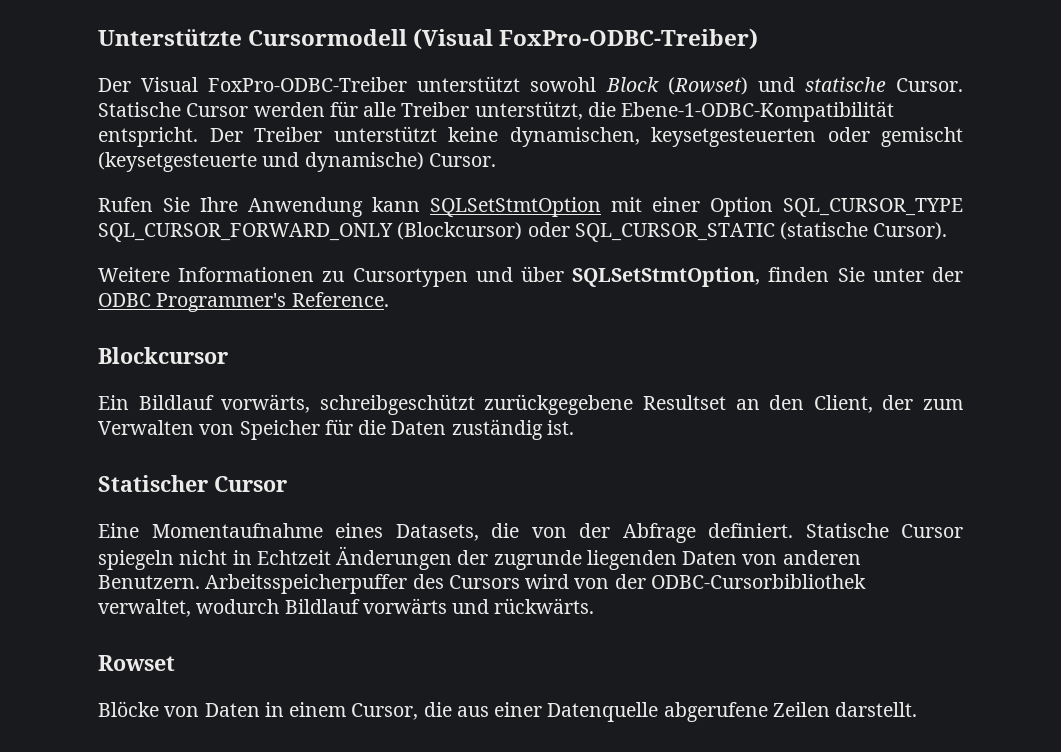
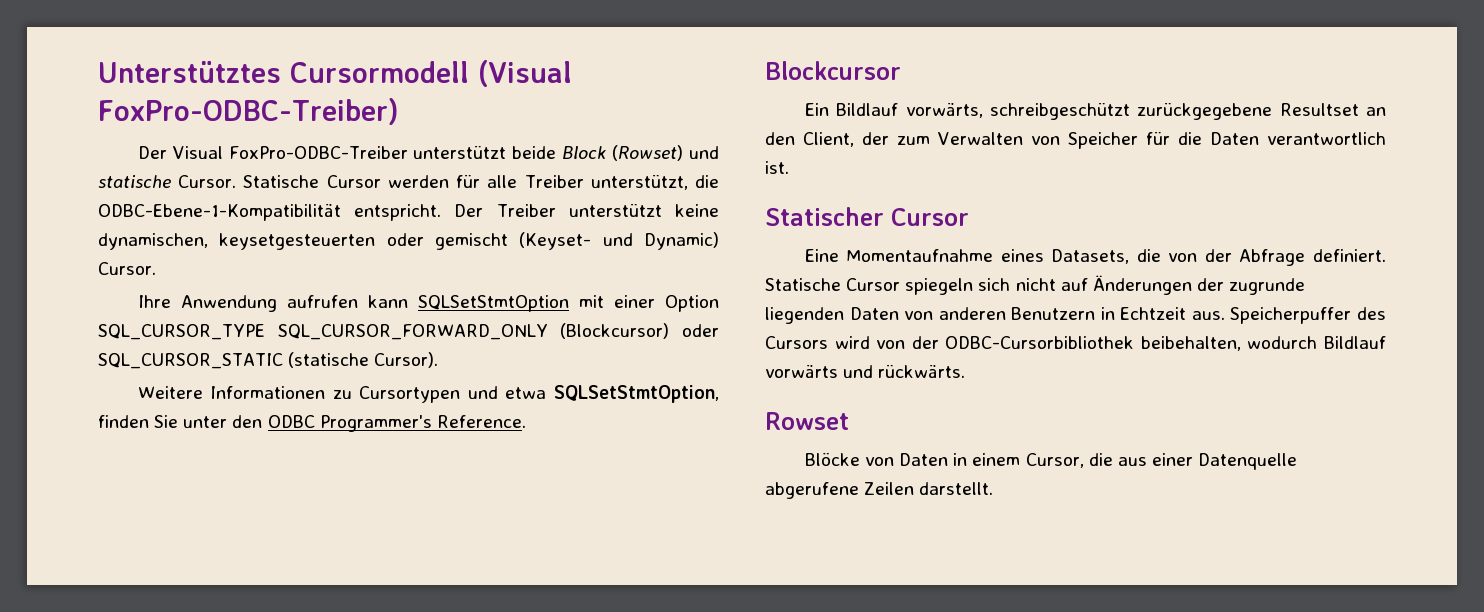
- Unterstützte Cursormodell (Visual FoxPro-ODBC-Treiber)
+ Unterstütztes Cursormodell (Visual FoxPro-ODBC-Treiber)
- Der Visual FoxPro-ODBC-Treiber unterstützt sowohl Block (Rowset) und statische Cursor.
+ Der Visual FoxPro-ODBC-Treiber unterstützt beide Block (Rowset) und statische Cursor.
- Statische Cursor werden für alle Treiber unterstützt, die Ebene-1-ODBC-Kompatibilität entspricht.
+ Statische Cursor werden für alle Treiber unterstützt, die ODBC-Ebene-1-Kompatibilität entspricht.
- Der Treiber unterstützt keine dynamischen, keysetgesteuerten oder gemischt (keysetgesteuerte und dynamische) Cursor.
+ Der Treiber unterstützt keine dynamischen, keysetgesteuerten oder gemischt (Keyset- und Dynamic) Cursor.
- Rufen Sie Ihre Anwendung kann SQLSetStmtOption mit einer Option SQL_CURSOR_TYPE SQL_CURSOR_FORWARD_ONLY (Blockcursor) oder SQL_CURSOR_STATIC (statische Cursor).
+ Ihre Anwendung aufrufen kann SQLSetStmtOption mit einer Option SQL_CURSOR_TYPE SQL_CURSOR_FORWARD_ONLY (Blockcursor) oder SQL_CURSOR_STATIC (statische Cursor).
- Weitere Informationen zu Cursortypen und über SQLSetStmtOption, finden Sie unter der ODBC Programmer's Reference.
+ Weitere Informationen zu Cursortypen und etwa SQLSetStmtOption, finden Sie unter den ODBC Programmer's Reference.
- Ein Bildlauf vorwärts, schreibgeschützt zurückgegebene Resultset an den Client, der zum Verwalten von Speicher für die Daten zuständig ist.
+ Ein Bildlauf vorwärts, schreibgeschützt zurückgegebene Resultset an den Client, der zum Verwalten von Speicher für die Daten verantwortlich ist.
- Statische Cursor spiegeln nicht in Echtzeit Änderungen der zugrunde liegenden Daten von anderen Benutzern. Arbeitsspeicherpuffer des Cursors wird von der ODBC-Cursorbibliothek verwaltet, wodurch Bildlauf vorwärts und rückwärts.
+ Statische Cursor spiegeln sich nicht auf Änderungen der zugrunde liegenden Daten von anderen Benutzern in Echtzeit aus. Speicherpuffer des Cursors wird von der ODBC-Cursorbibliothek beibehalten, wodurch Bildlauf vorwärts und rückwärts.

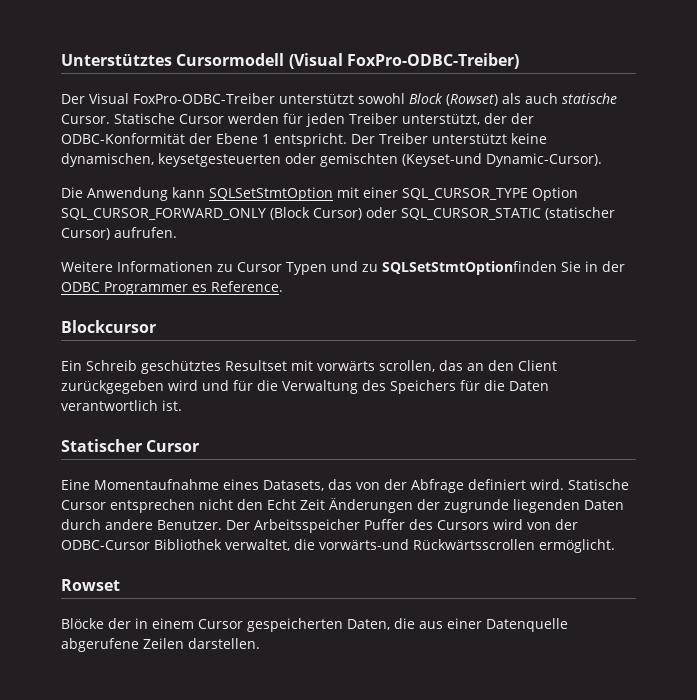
- Der Visual FoxPro-ODBC-Treiber unterstützt beide Block (Rowset) und statische Cursor.
+ Der Visual FoxPro-ODBC-Treiber unterstützt sowohl Block (Rowset) als auch statische Cursor.
- Statische Cursor werden für alle Treiber unterstützt, die ODBC-Ebene-1-Kompatibilität entspricht.
+ Statische Cursor werden für jeden Treiber unterstützt, der der ODBC-Konformität der Ebene 1 entspricht.
- Der Treiber unterstützt keine dynamischen, keysetgesteuerten oder gemischt (Keyset- und Dynamic) Cursor.
- Ihre Anwendung aufrufen kann SQLSetStmtOption mit einer Option SQL_CURSOR_TYPE SQL_CURSOR_FORWARD_ONLY (Blockcursor) oder SQL_CURSOR_STATIC (statische Cursor).
- Weitere Informationen zu Cursortypen und etwa SQLSetStmtOption, finden Sie unter den ODBC Programmer's Reference.
+ Der Treiber unterstützt keine dynamischen, keysetgesteuerten oder gemischten (Keyset-und Dynamic-Cursor).
+ Die Anwendung kann SQLSetStmtOption mit einer SQL_CURSOR_TYPE Option SQL_CURSOR_FORWARD_ONLY (Block Cursor) oder SQL_CURSOR_STATIC (statischer Cursor) aufrufen.
+ Weitere Informationen zu Cursor Typen und zu SQLSetStmtOptionfinden Sie in der ODBC Programmer es Reference.
  Blockcursor
- Ein Bildlauf vorwärts, schreibgeschützt zurückgegebene Resultset an den Client, der zum Verwalten von Speicher für die Daten verantwortlich ist.
+ Ein Schreib geschütztes Resultset mit vorwärts scrollen, das an den Client zurückgegeben wird und für die Verwaltung des Speichers für die Daten verantwortlich ist.
- Eine Momentaufnahme eines Datasets, die von der Abfrage definiert. Statische Cursor spiegeln sich nicht auf Änderungen der zugrunde liegenden Daten von anderen Benutzern in Echtzeit aus. Speicherpuffer des Cursors wird von der ODBC-Cursorbibliothek beibehalten, wodurch Bildlauf vorwärts und rückwärts.
+ Eine Momentaufnahme eines Datasets, das von der Abfrage definiert wird. Statische Cursor entsprechen nicht den Echt Zeit Änderungen der zugrunde liegenden Daten durch andere Benutzer. Der Arbeitsspeicher Puffer des Cursors wird von der ODBC-Cursor Bibliothek verwaltet, die vorwärts-und Rückwärtsscrollen ermöglicht.
  Rowset
- Blöcke von Daten in einem Cursor, die aus einer Datenquelle abgerufene Zeilen darstellt.
+ Blöcke der in einem Cursor gespeicherten Daten, die aus einer Datenquelle abgerufene Zeilen darstellen.

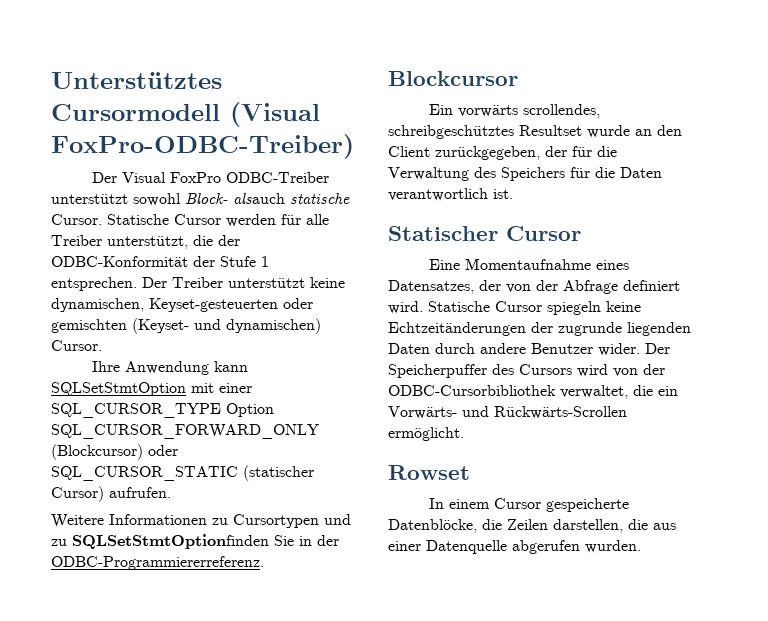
- Der Visual FoxPro-ODBC-Treiber unterstützt sowohl Block (Rowset) als auch statische Cursor.
+ Der Visual FoxPro ODBC-Treiber unterstützt sowohl Block- alsauch statische Cursor.
- Statische Cursor werden für jeden Treiber unterstützt, der der ODBC-Konformität der Ebene 1 entspricht.
+ Statische Cursor werden für alle Treiber unterstützt, die der ODBC-Konformität der Stufe 1 entsprechen.
- Der Treiber unterstützt keine dynamischen, keysetgesteuerten oder gemischten (Keyset-und Dynamic-Cursor).
- Die Anwendung kann SQLSetStmtOption mit einer SQL_CURSOR_TYPE Option SQL_CURSOR_FORWARD_ONLY (Block Cursor) oder SQL_CURSOR_STATIC (statischer Cursor) aufrufen.
+ Der Treiber unterstützt keine dynamischen, Keyset-gesteuerten oder gemischten (Keyset- und dynamischen) Cursor.
+ Ihre Anwendung kann SQLSetStmtOption mit einer SQL_CURSOR_TYPE Option SQL_CURSOR_FORWARD_ONLY (Blockcursor) oder SQL_CURSOR_STATIC (statischer Cursor) aufrufen.
- Weitere Informationen zu Cursor Typen und zu SQLSetStmtOptionfinden Sie in der ODBC Programmer es Reference.
+ Weitere Informationen zu Cursortypen und zu SQLSetStmtOptionfinden Sie in der ODBC-Programmiererreferenz.
  Blockcursor
- Ein Schreib geschütztes Resultset mit vorwärts scrollen, das an den Client zurückgegeben wird und für die Verwaltung des Speichers für die Daten verantwortlich ist.
+ Ein vorwärts scrollendes, schreibgeschütztes Resultset wurde an den Client zurückgegeben, der für die Verwaltung des Speichers für die Daten verantwortlich ist.
- Eine Momentaufnahme eines Datasets, das von der Abfrage definiert wird.
+ Eine Momentaufnahme eines Datensatzes, der von der Abfrage definiert wird.
- Statische Cursor entsprechen nicht den Echt Zeit Änderungen der zugrunde liegenden Daten durch andere Benutzer. Der Arbeitsspeicher Puffer des Cursors wird von der ODBC-Cursor Bibliothek verwaltet, die vorwärts-und Rückwärtsscrollen ermöglicht.
+ Statische Cursor spiegeln keine Echtzeitänderungen der zugrunde liegenden Daten durch andere Benutzer wider. Der Speicherpuffer des Cursors wird von der ODBC-Cursorbibliothek verwaltet, die ein Vorwärts- und Rückwärts-Scrollen ermöglicht.
  Rowset
- Blöcke der in einem Cursor gespeicherten Daten, die aus einer Datenquelle abgerufene Zeilen darstellen.
+ In einem Cursor gespeicherte Datenblöcke, die Zeilen darstellen, die aus einer Datenquelle abgerufen wurden.

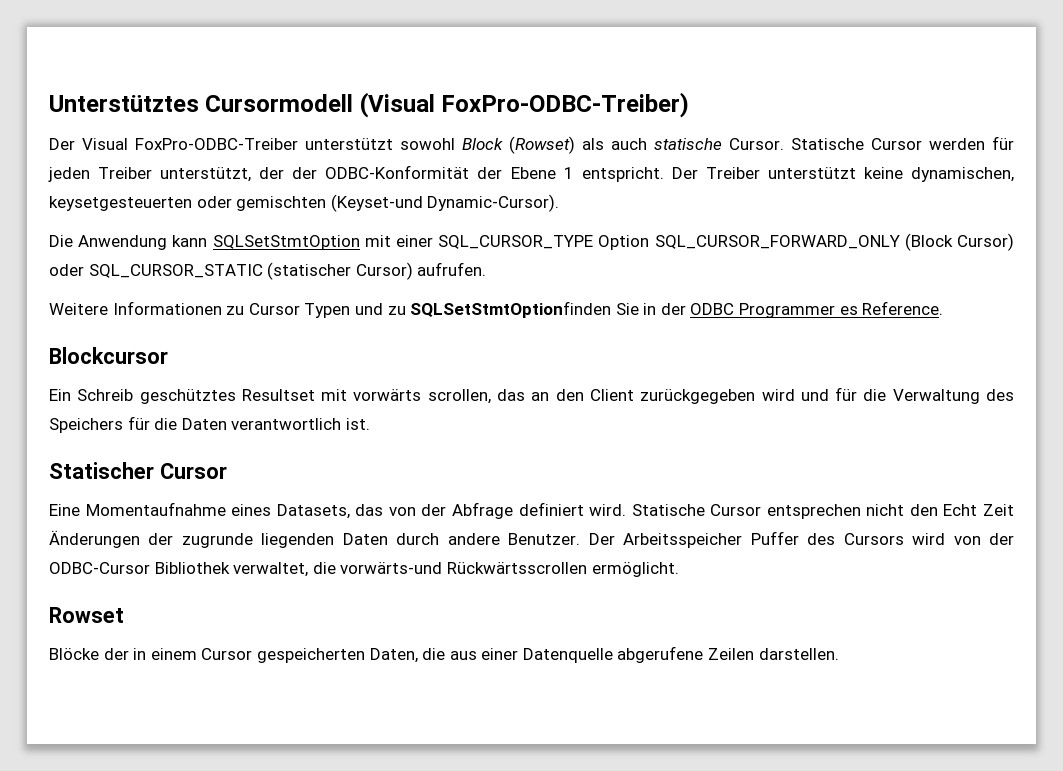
- Der Visual FoxPro ODBC-Treiber unterstützt sowohl Block- alsauch statische Cursor.
+ Der Visual FoxPro-ODBC-Treiber unterstützt sowohl Block (Rowset) als auch statische Cursor.
- Statische Cursor werden für alle Treiber unterstützt, die der ODBC-Konformität der Stufe 1 entsprechen.
+ Statische Cursor werden für jeden Treiber unterstützt, der der ODBC-Konformität der Ebene 1 entspricht.
- Der Treiber unterstützt keine dynamischen, Keyset-gesteuerten oder gemischten (Keyset- und dynamischen) Cursor.
- Ihre Anwendung kann SQLSetStmtOption mit einer SQL_CURSOR_TYPE Option SQL_CURSOR_FORWARD_ONLY (Blockcursor) oder SQL_CURSOR_STATIC (statischer Cursor) aufrufen.
+ Der Treiber unterstützt keine dynamischen, keysetgesteuerten oder gemischten (Keyset-und Dynamic-Cursor).
+ Die Anwendung kann SQLSetStmtOption mit einer SQL_CURSOR_TYPE Option SQL_CURSOR_FORWARD_ONLY (Block Cursor) oder SQL_CURSOR_STATIC (statischer Cursor) aufrufen.
- Weitere Informationen zu Cursortypen und zu SQLSetStmtOptionfinden Sie in der ODBC-Programmiererreferenz.
+ Weitere Informationen zu Cursor Typen und zu SQLSetStmtOptionfinden Sie in der ODBC Programmer es Reference.
  Blockcursor
- Ein vorwärts scrollendes, schreibgeschütztes Resultset wurde an den Client zurückgegeben, der für die Verwaltung des Speichers für die Daten verantwortlich ist.
+ Ein Schreib geschütztes Resultset mit vorwärts scrollen, das an den Client zurückgegeben wird und für die Verwaltung des Speichers für die Daten verantwortlich ist.
- Eine Momentaufnahme eines Datensatzes, der von der Abfrage definiert wird.
+ Eine Momentaufnahme eines Datasets, das von der Abfrage definiert wird.
- Statische Cursor spiegeln keine Echtzeitänderungen der zugrunde liegenden Daten durch andere Benutzer wider. Der Speicherpuffer des Cursors wird von der ODBC-Cursorbibliothek verwaltet, die ein Vorwärts- und Rückwärts-Scrollen ermöglicht.
+ Statische Cursor entsprechen nicht den Echt Zeit Änderungen der zugrunde liegenden Daten durch andere Benutzer. Der Arbeitsspeicher Puffer des Cursors wird von der ODBC-Cursor Bibliothek verwaltet, die vorwärts-und Rückwärtsscrollen ermöglicht.
  Rowset
- In einem Cursor gespeicherte Datenblöcke, die Zeilen darstellen, die aus einer Datenquelle abgerufen wurden.
+ Blöcke der in einem Cursor gespeicherten Daten, die aus einer Datenquelle abgerufene Zeilen darstellen.

